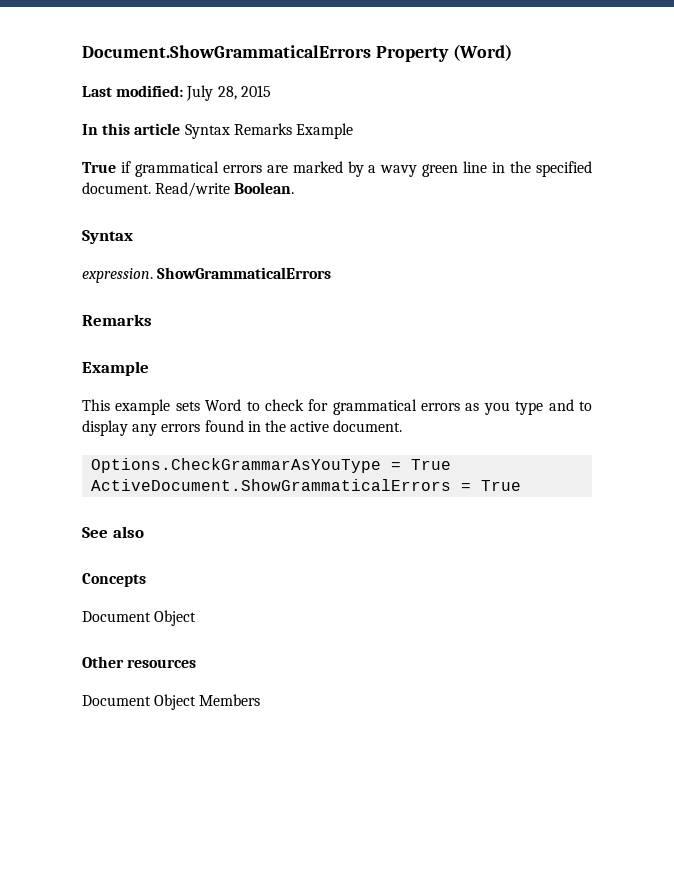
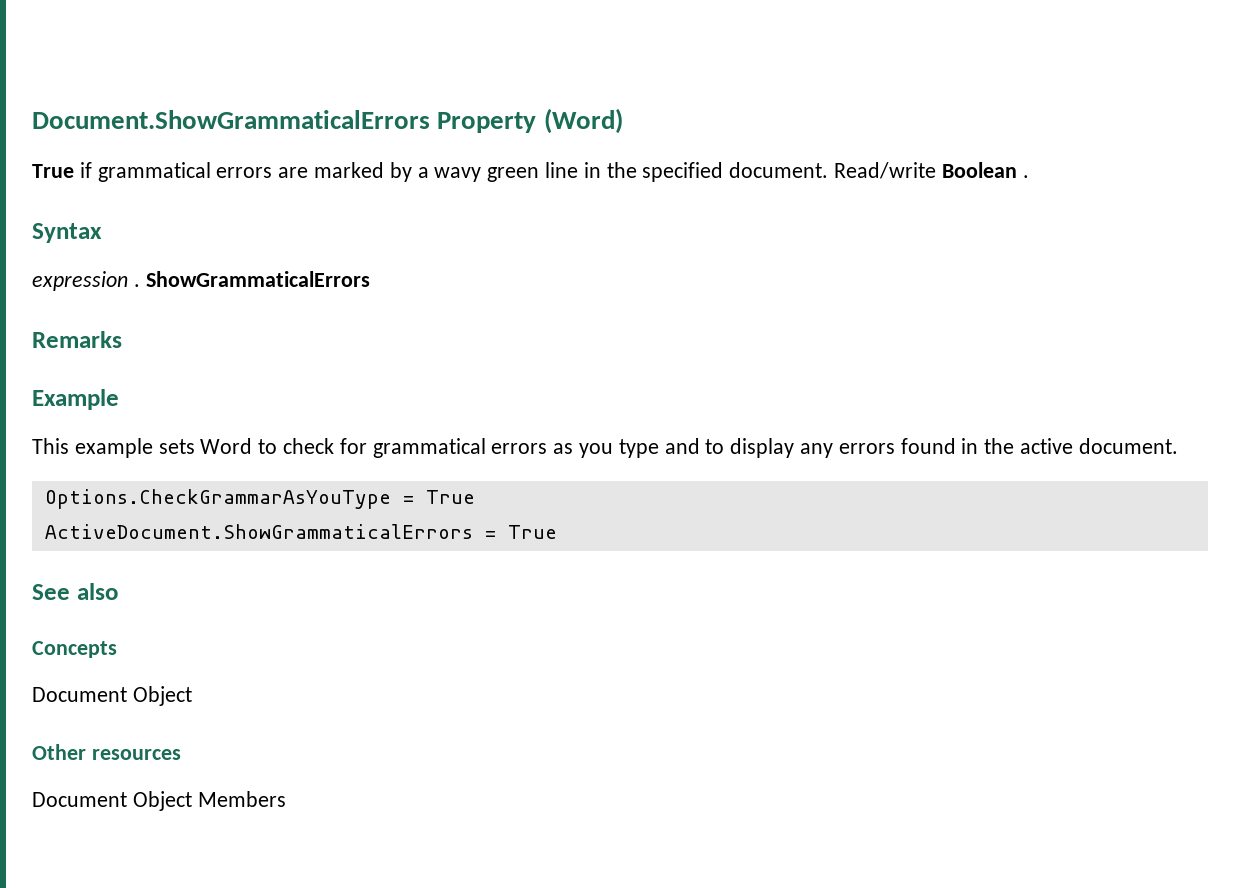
- Last modified: July 28, 2015
- In this article Syntax Remarks Example
- Read/write Boolean.
+ Read/write Boolean .
- expression.
+ expression .

